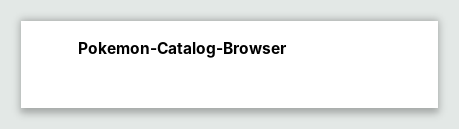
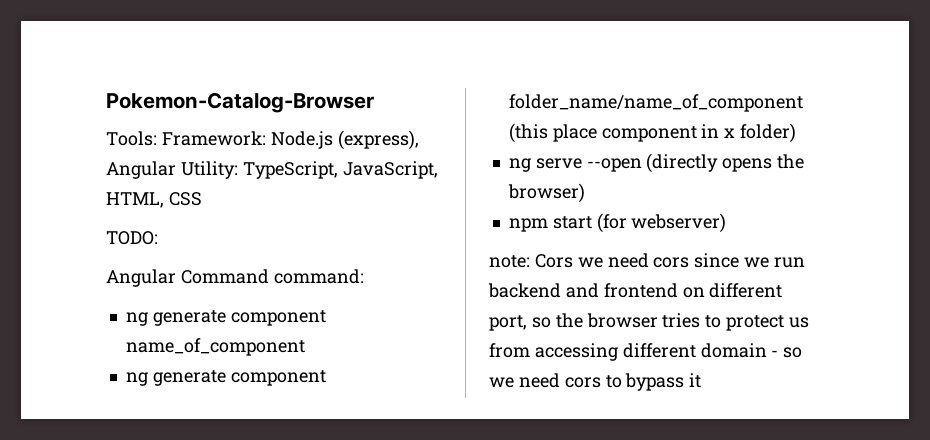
+ Tools: Framework: Node.js (express), Angular Utility: TypeScript, JavaScript, HTML, CSS
+ TODO:
+ Angular Command command:
+ ng generate component name_of_component
+ ng generate component folder_name/name_of_component (this place component in x folder)
+ ng serve --open (directly opens the browser)
+ npm start (for webserver)
+ note: Cors we need cors since we run backend and frontend on different port, so the browser tries to protect us from accessing different domain - so we need cors to bypass it

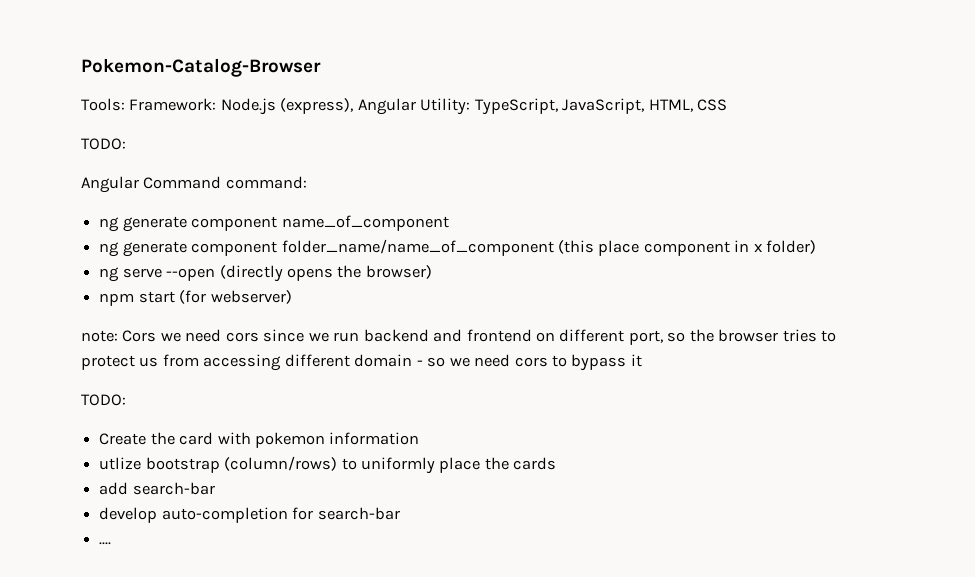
  note: Cors we need cors since we run backend and frontend on different port, so the browser tries to protect us from accessing different domain - so we need cors to bypass it
+ TODO:
+ Create the card with pokemon information
+ utlize bootstrap (column/rows) to uniformly place the cards
+ add search-bar
+ develop auto-completion for search-bar
+ ....

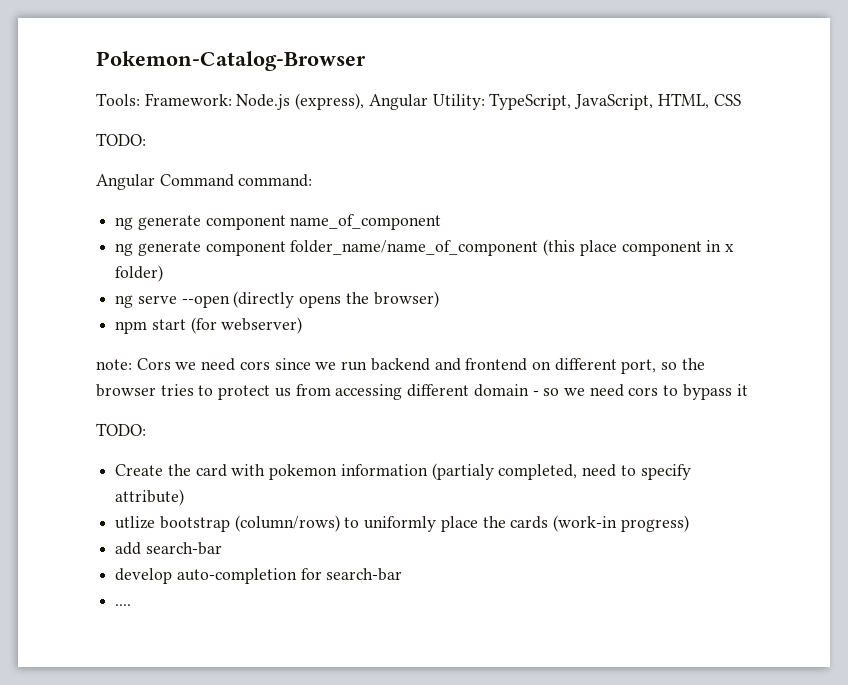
- Create the card with pokemon information
+ Create the card with pokemon information (partialy completed, need to specify attribute)
- utlize bootstrap (column/rows) to uniformly place the cards
+ utlize bootstrap (column/rows) to uniformly place the cards (work-in progress)

